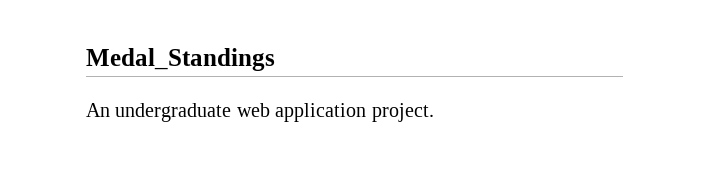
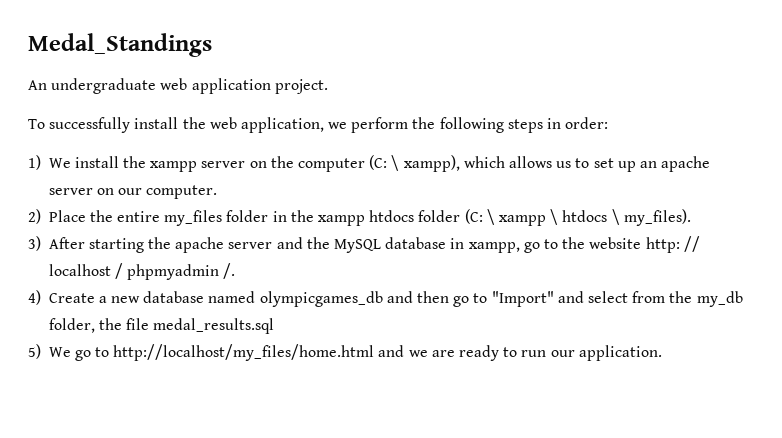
+ To successfully install the web application, we perform the following steps in order:
+ 1) We install the xampp server on the computer (C: \ xampp), which allows us to set up an apache server on our computer.
+ 2) Place the entire my_files folder in the xampp htdocs folder (C: \ xampp \ htdocs \ my_files).
+ 3) After starting the apache server and the MySQL database in xampp, go to the website http: // localhost / phpmyadmin /.
+ 4) Create a new database named olympicgames_db and then go to "Import" and select from the my_db folder, the file medal_results.sql
+ 5) We go to http://localhost/my_files/home.html and we are ready to run our application.

